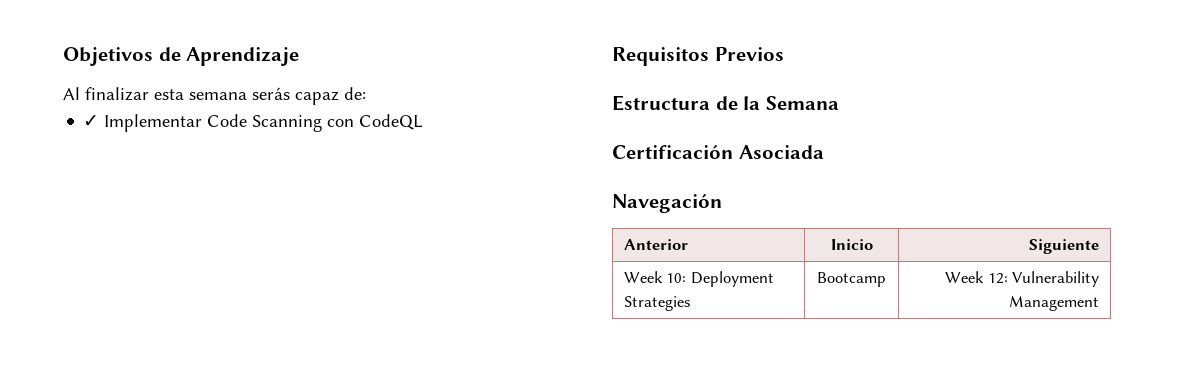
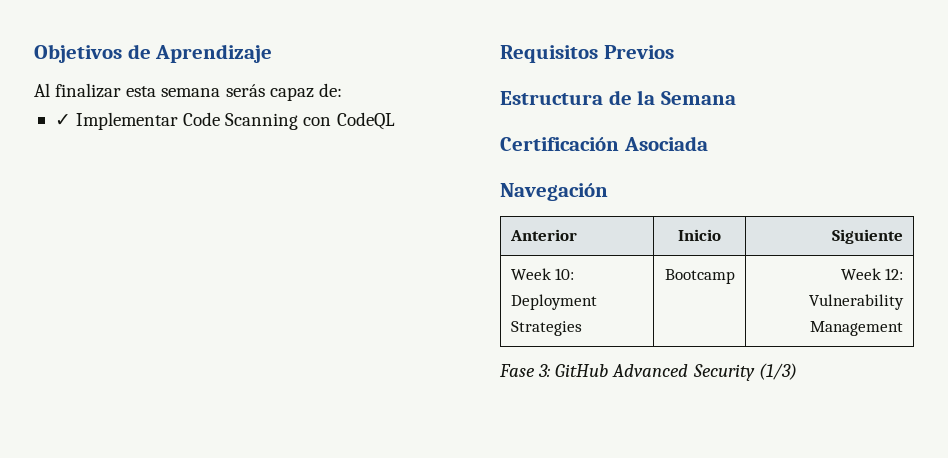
+ Fase 3: GitHub Advanced Security (1/3)

